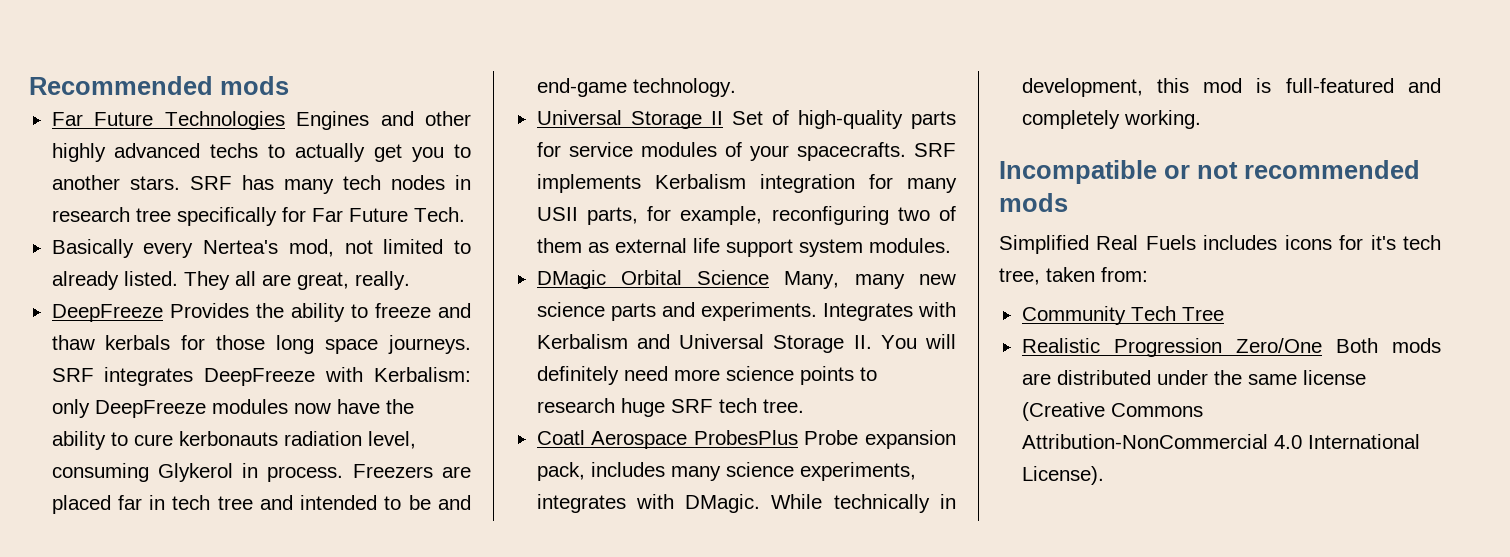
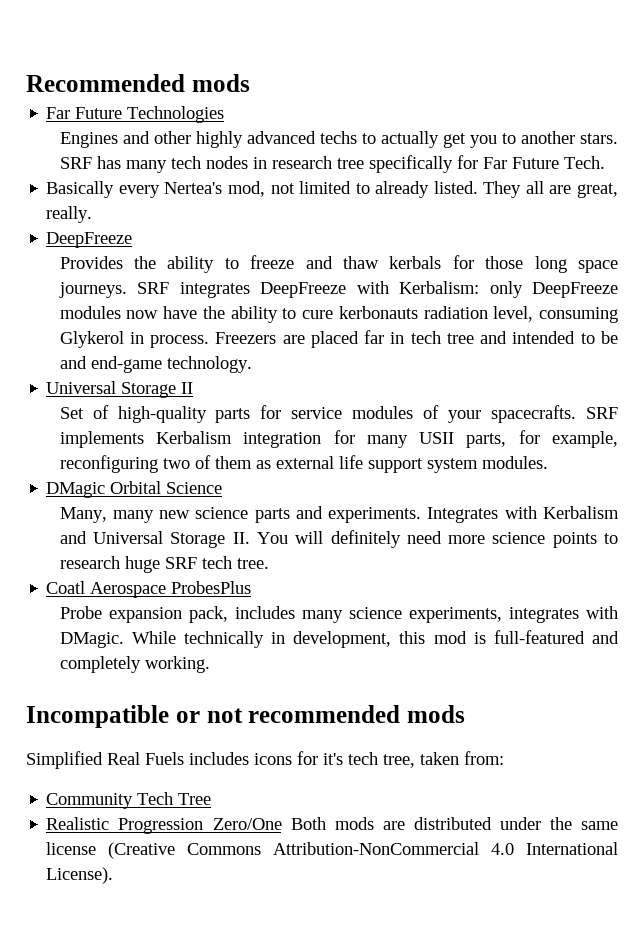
- Far Future Technologies Engines and other highly advanced techs to actually get you to another stars.
+ Far Future Technologies
+ Engines and other highly advanced techs to actually get you to another stars.
  They all are great, really.
- DeepFreeze Provides the ability to freeze and thaw kerbals for those long space journeys.
+ DeepFreeze
+ Provides the ability to freeze and thaw kerbals for those long space journeys.
- Universal Storage II Set of high-quality parts for service modules of your spacecrafts.
+ Universal Storage II
+ Set of high-quality parts for service modules of your spacecrafts.
- DMagic Orbital Science Many, many new science parts and experiments.
+ DMagic Orbital Science
+ Many, many new science parts and experiments.
- Coatl Aerospace ProbesPlus Probe expansion pack, includes many science experiments, integrates with DMagic.
+ Coatl Aerospace ProbesPlus
+ Probe expansion pack, includes many science experiments, integrates with DMagic.

